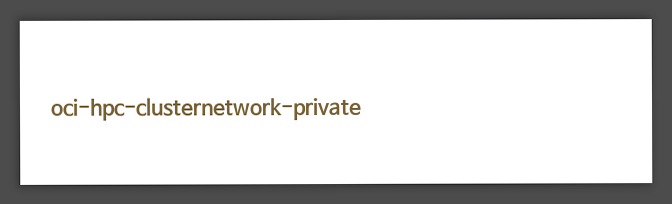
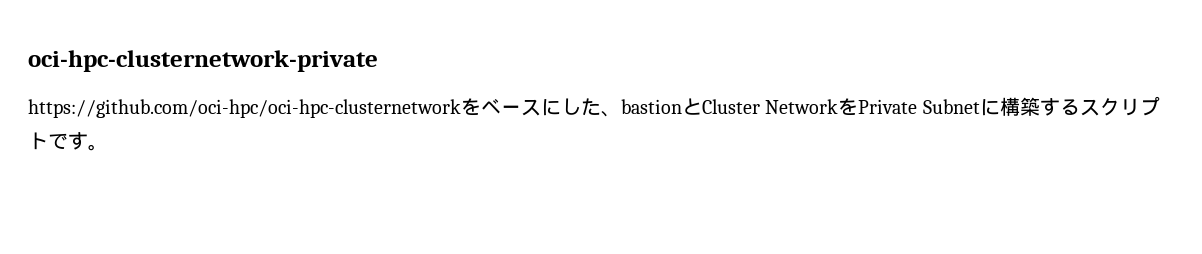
+ https://github.com/oci-hpc/oci-hpc-clusternetworkをベースにした、bastionとCluster NetworkをPrivate Subnetに構築するスクリプトです。

